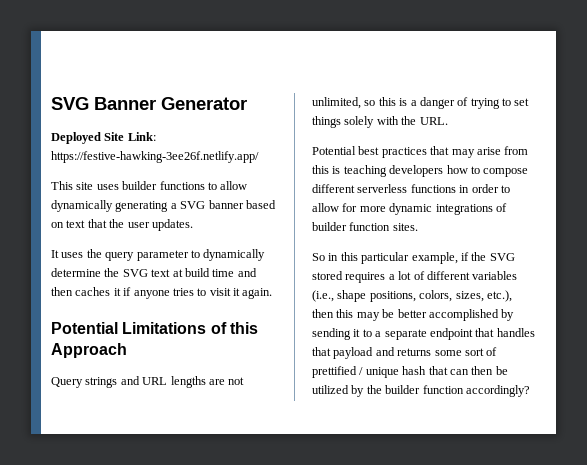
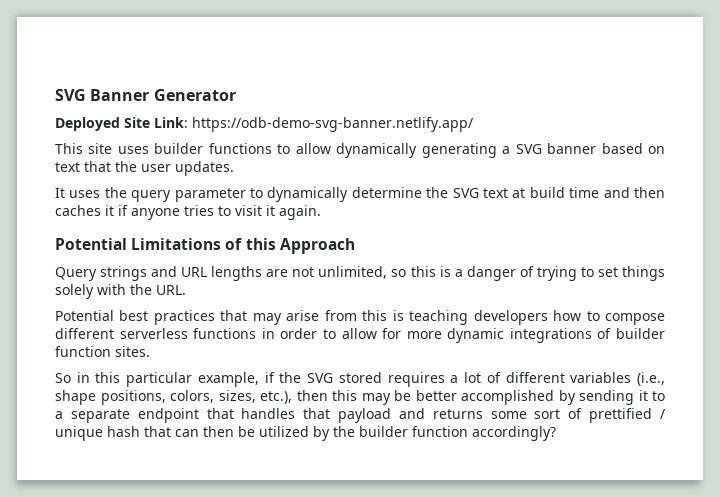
- Deployed Site Link: https://festive-hawking-3ee26f.netlify.app/
+ Deployed Site Link: https://odb-demo-svg-banner.netlify.app/

